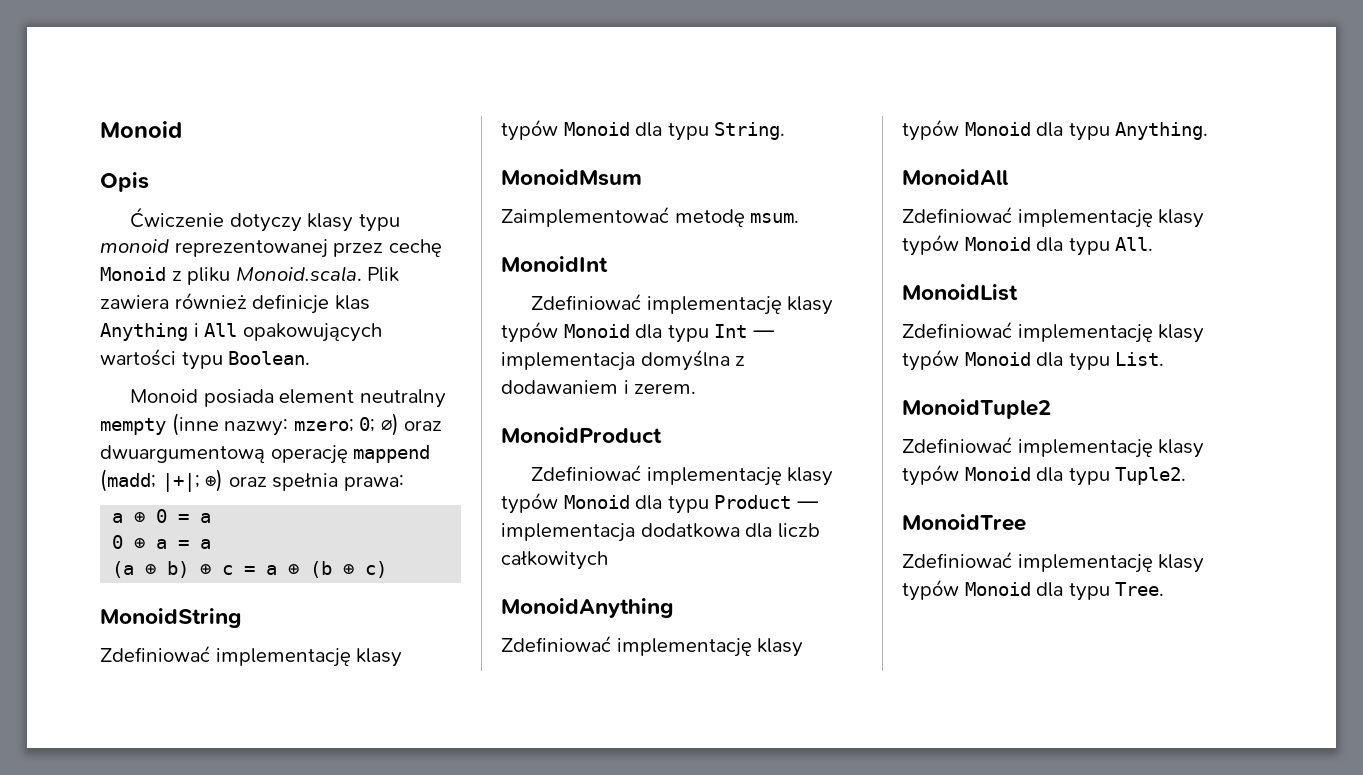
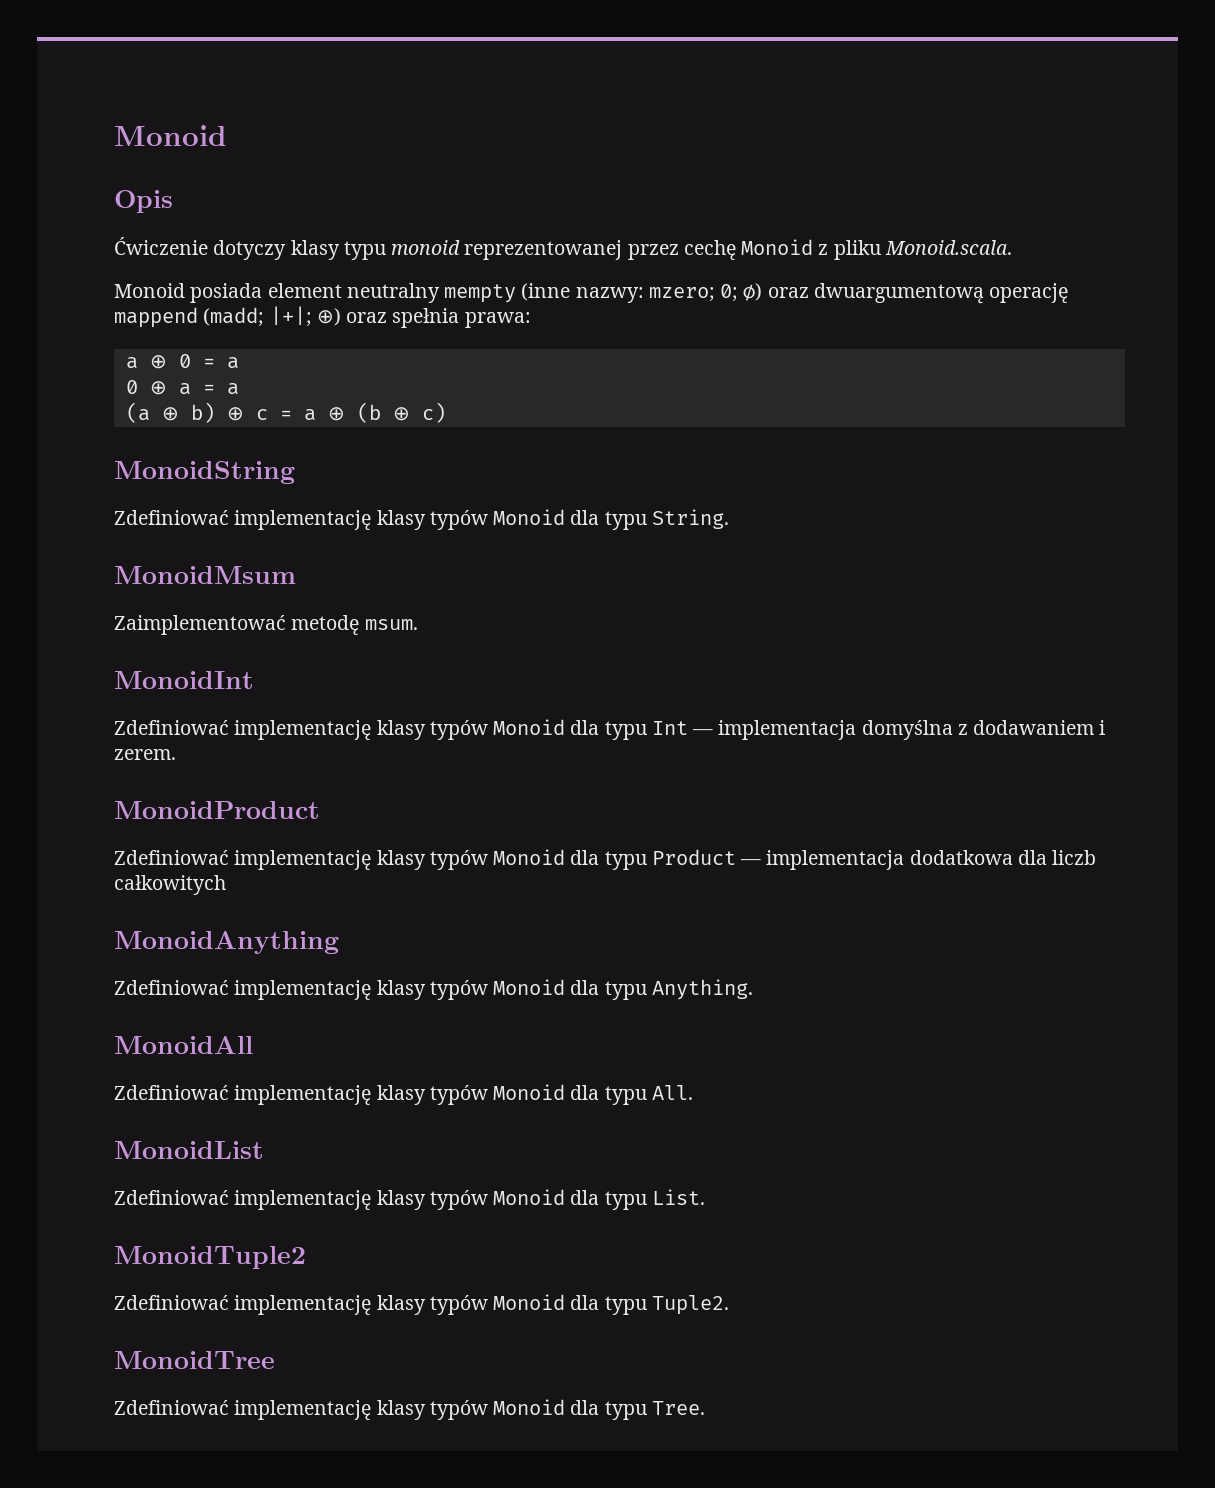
- Ćwiczenie dotyczy klasy typu monoid reprezentowanej przez cechę Monoid z pliku Monoid.scala. Plik zawiera również definicje klas Anything i All opakowujących wartości typu Boolean.
+ Ćwiczenie dotyczy klasy typu monoid reprezentowanej przez cechę Monoid z pliku Monoid.scala.

